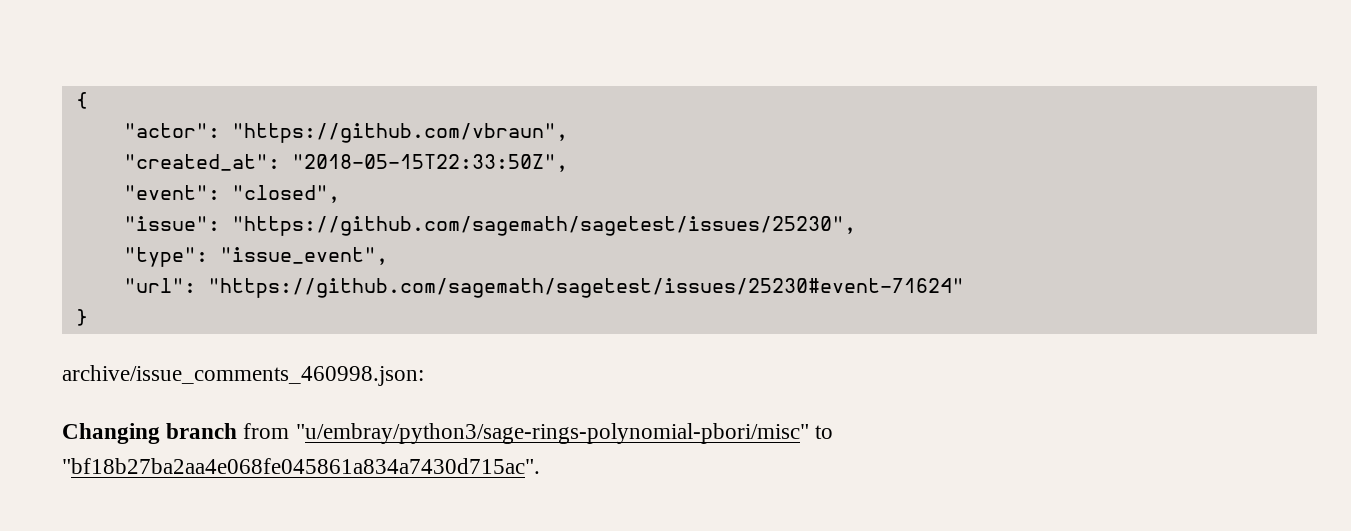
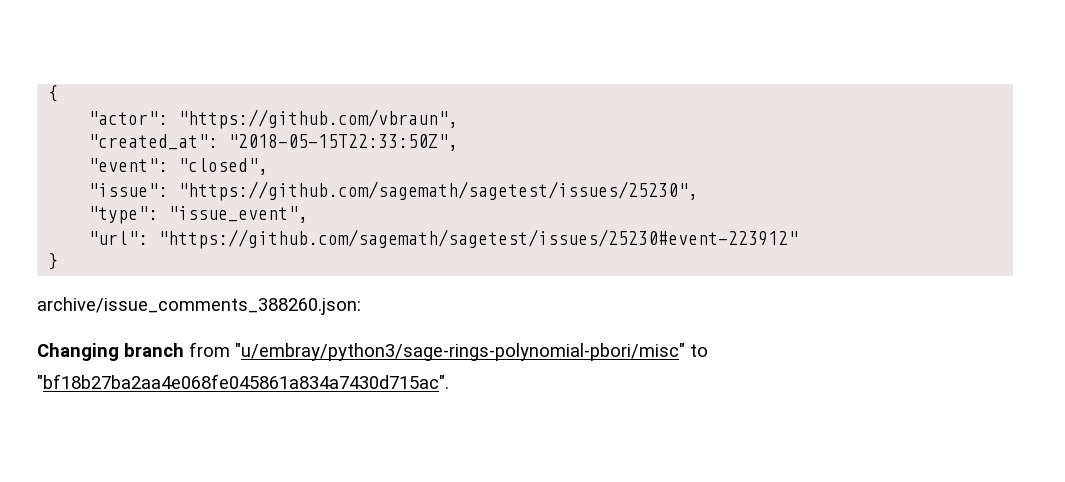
- "url": "https://github.com/sagemath/sagetest/issues/25230#event-71624"
+ "url": "https://github.com/sagemath/sagetest/issues/25230#event-223912"
- archive/issue_comments_460998.json:
+ archive/issue_comments_388260.json:

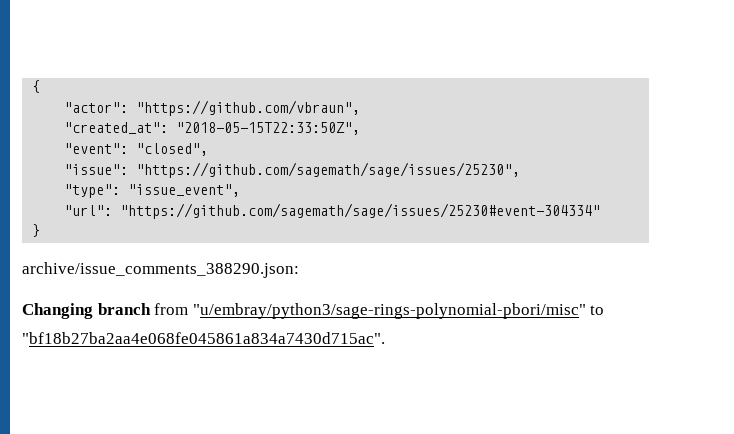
- "issue": "https://github.com/sagemath/sagetest/issues/25230",
+ "issue": "https://github.com/sagemath/sage/issues/25230",
- "url": "https://github.com/sagemath/sagetest/issues/25230#event-223912"
+ "url": "https://github.com/sagemath/sage/issues/25230#event-304334"
- archive/issue_comments_388260.json:
+ archive/issue_comments_388290.json:

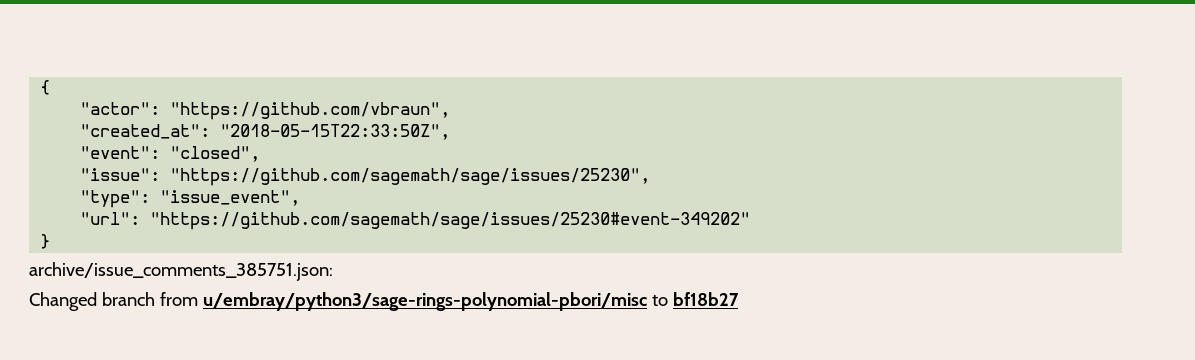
- "url": "https://github.com/sagemath/sage/issues/25230#event-304334"
+ "url": "https://github.com/sagemath/sage/issues/25230#event-349202"
- archive/issue_comments_388290.json:
- Changing branch from "u/embray/python3/sage-rings-polynomial-pbori/misc" to "bf18b27ba2aa4e068fe045861a834a7430d715ac".
+ archive/issue_comments_385751.json:
+ Changed branch from u/embray/python3/sage-rings-polynomial-pbori/misc to bf18b27

